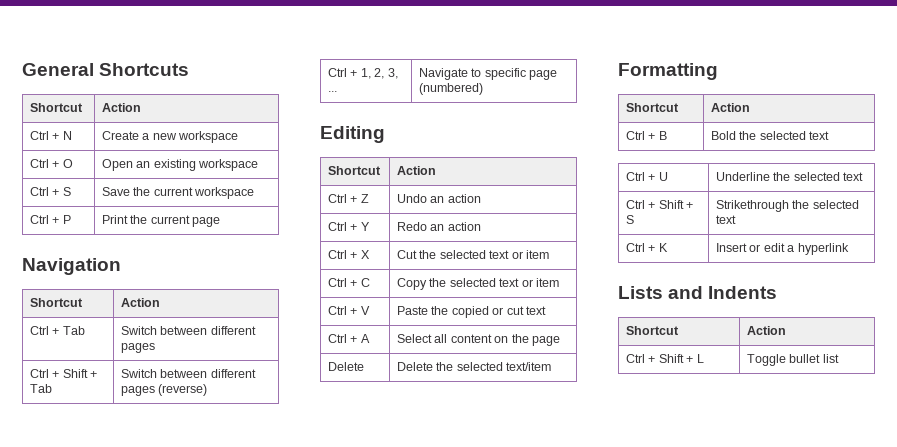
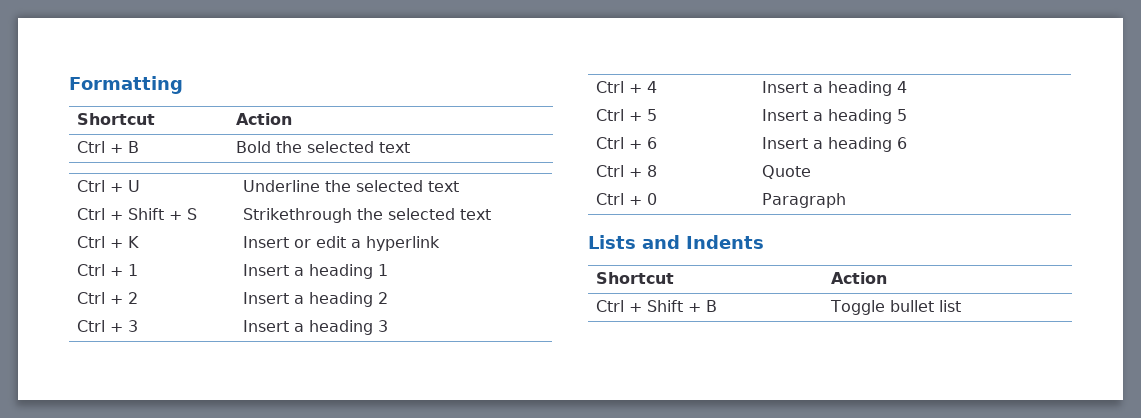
- General Shortcuts
- Shortcut | Action
- Ctrl + N | Create a new workspace
- Ctrl + O | Open an existing workspace
- Ctrl + S | Save the current workspace
- Ctrl + P | Print the current page
- Navigation
- Shortcut | Action
- Ctrl + Tab | Switch between different pages
- Ctrl + Shift + Tab | Switch between different pages (reverse)
- Ctrl + 1, 2, 3, ... | Navigate to specific page (numbered)
- Editing
- Shortcut | Action
- Ctrl + Z | Undo an action
- Ctrl + Y | Redo an action
- Ctrl + X | Cut the selected text or item
- Ctrl + C | Copy the selected text or item
- Ctrl + V | Paste the copied or cut text
- Ctrl + A | Select all content on the page
- Delete | Delete the selected text/item
+ Ctrl + 1 | Insert a heading 1
+ Ctrl + 2 | Insert a heading 2
+ Ctrl + 3 | Insert a heading 3
+ Ctrl + 4 | Insert a heading 4
+ Ctrl + 5 | Insert a heading 5
+ Ctrl + 6 | Insert a heading 6
+ Ctrl + 8 | Quote
+ Ctrl + 0 | Paragraph
- Ctrl + Shift + L | Toggle bullet list
+ Ctrl + Shift + B | Toggle bullet list

